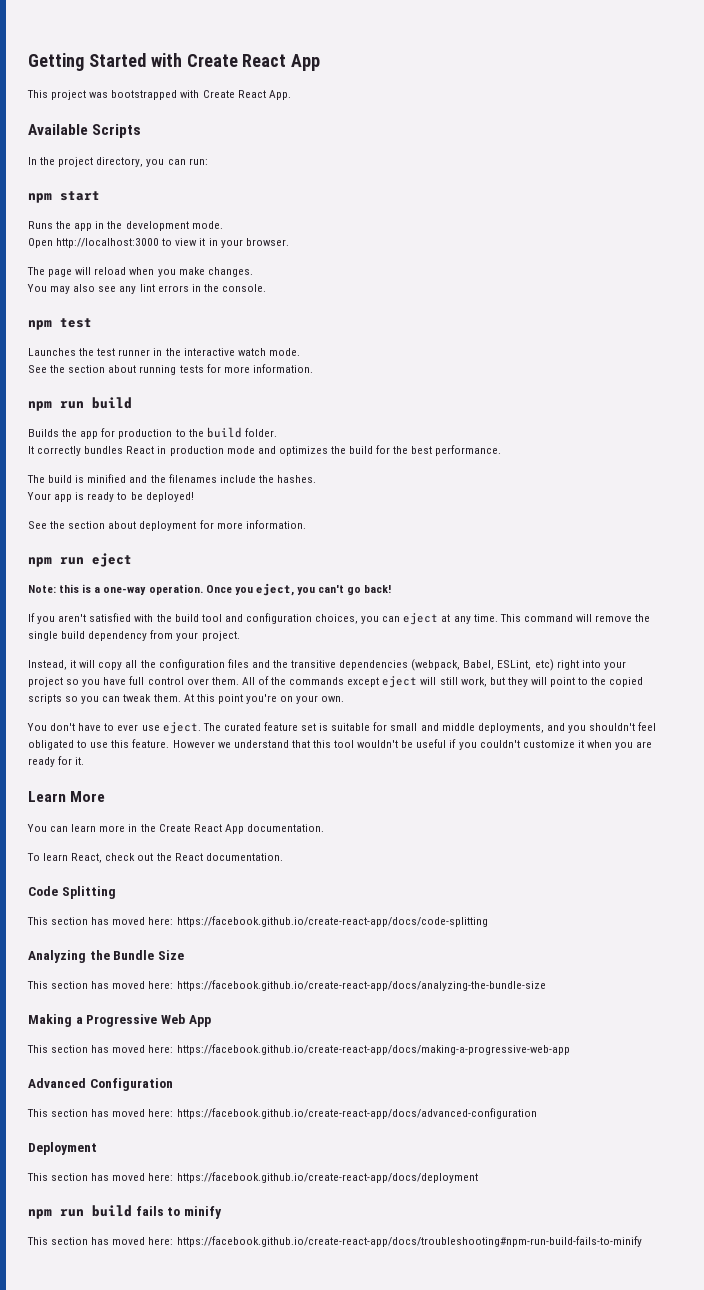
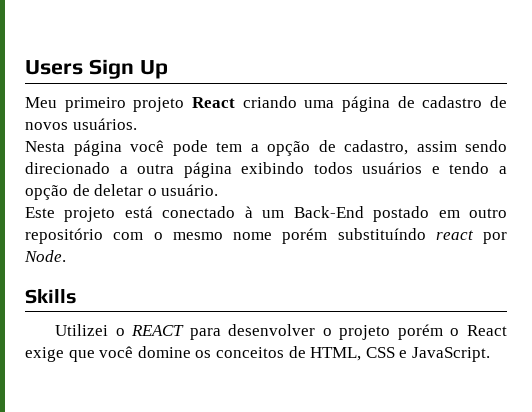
- Getting Started with Create React App
- This project was bootstrapped with Create React App.
- Available Scripts
- In the project directory, you can run:
- npm start
- Runs the app in the development mode.
- Open http://localhost:3000 to view it in your browser.
- The page will reload when you make changes.
- You may also see any lint errors in the console.
- npm test
- Launches the test runner in the interactive watch mode.
- See the section about running tests for more information.
- npm run build
- Builds the app for production to the build folder.
- It correctly bundles React in production mode and optimizes the build for the best performance.
- The build is minified and the filenames include the hashes.
- Your app is ready to be deployed!
- See the section about deployment for more information.
- npm run eject
- Note: this is a one-way operation. Once you eject, you can't go back!
- If you aren't satisfied with the build tool and configuration choices, you can eject at any time. This command will remove the single build dependency from your project.
- Instead, it will copy all the configuration files and the transitive dependencies (webpack, Babel, ESLint, etc) right into your project so you have full control over them. All of the commands except eject will still work, but they will point to the copied scripts so you can tweak them. At this point you're on your own.
- You don't have to ever use eject. The curated feature set is suitable for small and middle deployments, and you shouldn't feel obligated to use this feature. However we understand that this tool wouldn't be useful if you couldn't customize it when you are ready for it.
- Learn More
- You can learn more in the Create React App documentation.
- To learn React, check out the React documentation.
- Code Splitting
- This section has moved here: https://facebook.github.io/create-react-app/docs/code-splitting
- Analyzing the Bundle Size
- This section has moved here: https://facebook.github.io/create-react-app/docs/analyzing-the-bundle-size
- Making a Progressive Web App
- This section has moved here: https://facebook.github.io/create-react-app/docs/making-a-progressive-web-app
- Advanced Configuration
- This section has moved here: https://facebook.github.io/create-react-app/docs/advanced-configuration
- Deployment
- This section has moved here: https://facebook.github.io/create-react-app/docs/deployment
- npm run build fails to minify
- This section has moved here: https://facebook.github.io/create-react-app/docs/troubleshooting#npm-run-build-fails-to-minify
+ Users Sign Up
+ Meu primeiro projeto React criando uma página de cadastro de novos usuários.
+ Nesta página você pode tem a opção de cadastro, assim sendo direcionado a outra página exibindo todos usuários e tendo a opção de deletar o usuário.
+ Este projeto está conectado à um Back-End postado em outro repositório com o mesmo nome porém substituíndo react por Node.
+ Skills
+ Utilizei o REACT para desenvolver o projeto porém o React exige que você domine os conceitos de HTML, CSS e JavaScript.

